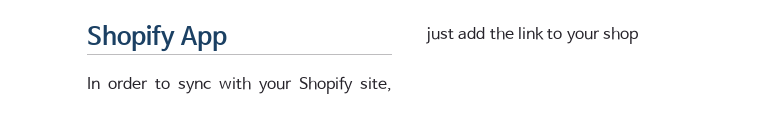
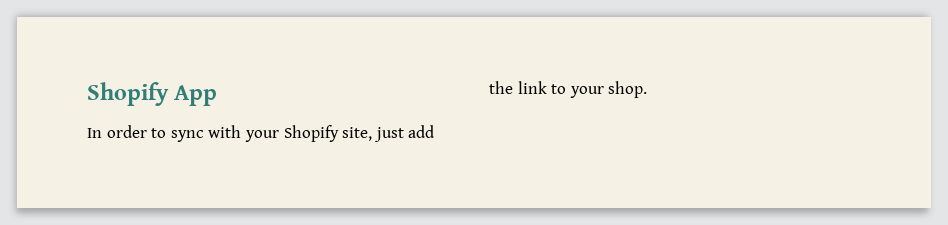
- In order to sync with your Shopify site, just add the link to your shop
+ In order to sync with your Shopify site, just add the link to your shop.

